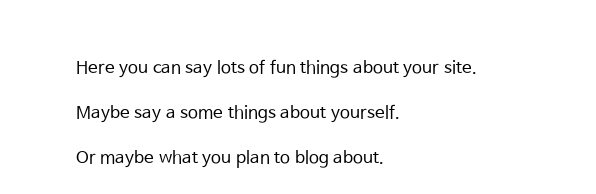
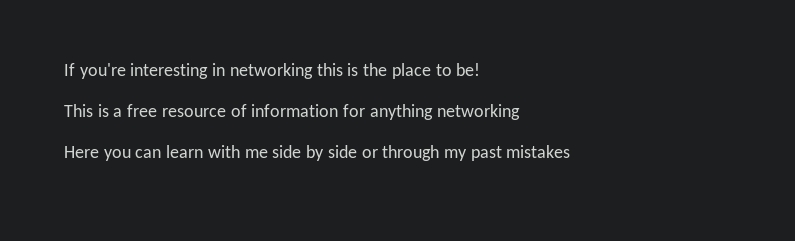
- Here you can say lots of fun things about your site.
- Maybe say a some things about yourself.
- Or maybe what you plan to blog about.
+ If you're interesting in networking this is the place to be!
+ This is a free resource of information for anything networking
+ Here you can learn with me side by side or through my past mistakes

